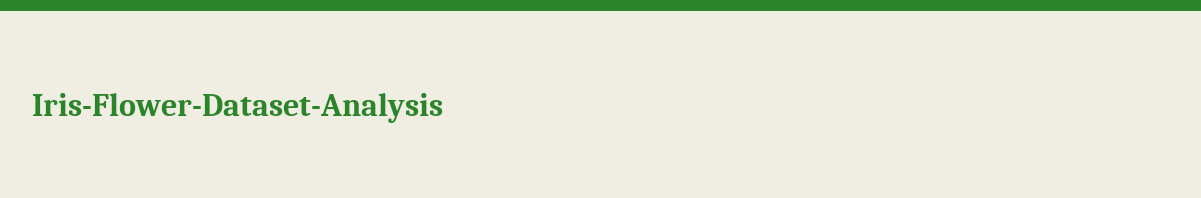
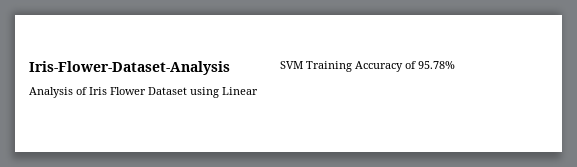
+ Analysis of Iris Flower Dataset using Linear SVM Training Accuracy of 95.78%

